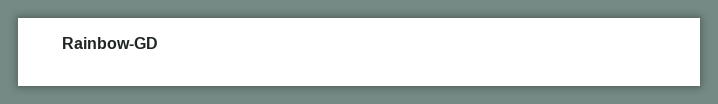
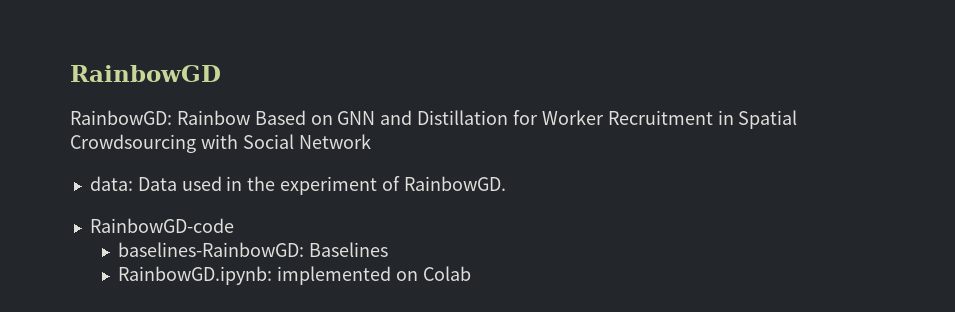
- Rainbow-GD
+ RainbowGD
+ RainbowGD: Rainbow Based on GNN and Distillation for Worker Recruitment in Spatial Crowdsourcing with Social Network
+ data: Data used in the experiment of RainbowGD.
+ RainbowGD-code
+ baselines-RainbowGD: Baselines
+ RainbowGD.ipynb: implemented on Colab

